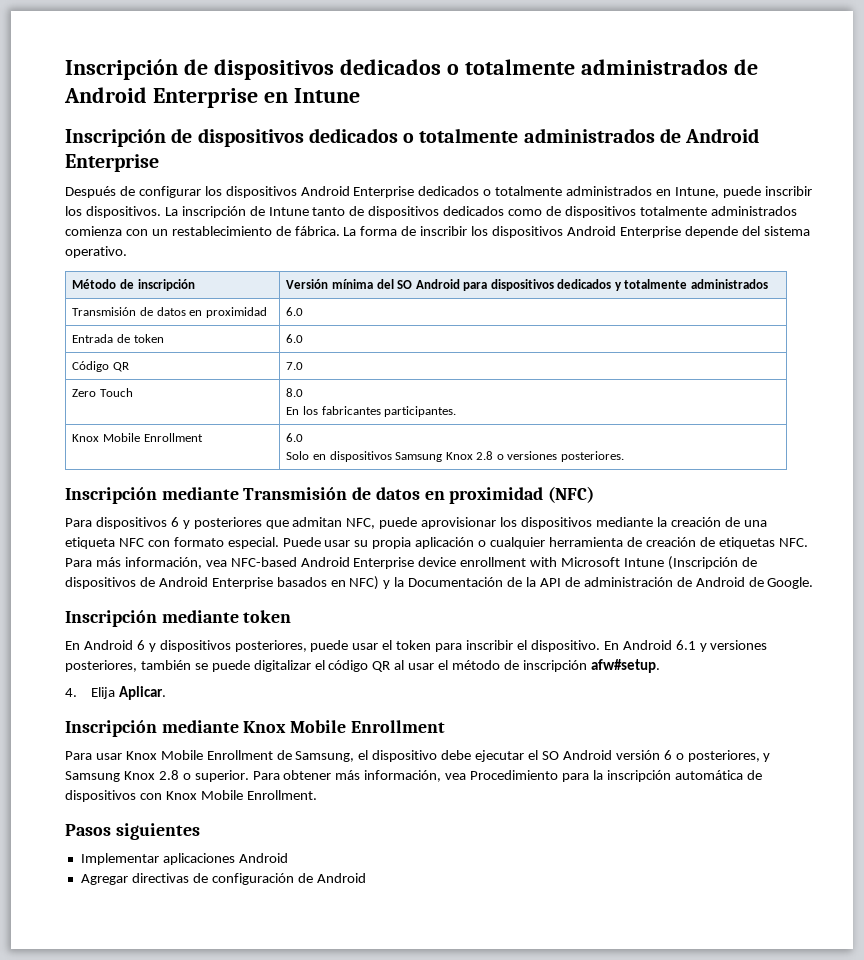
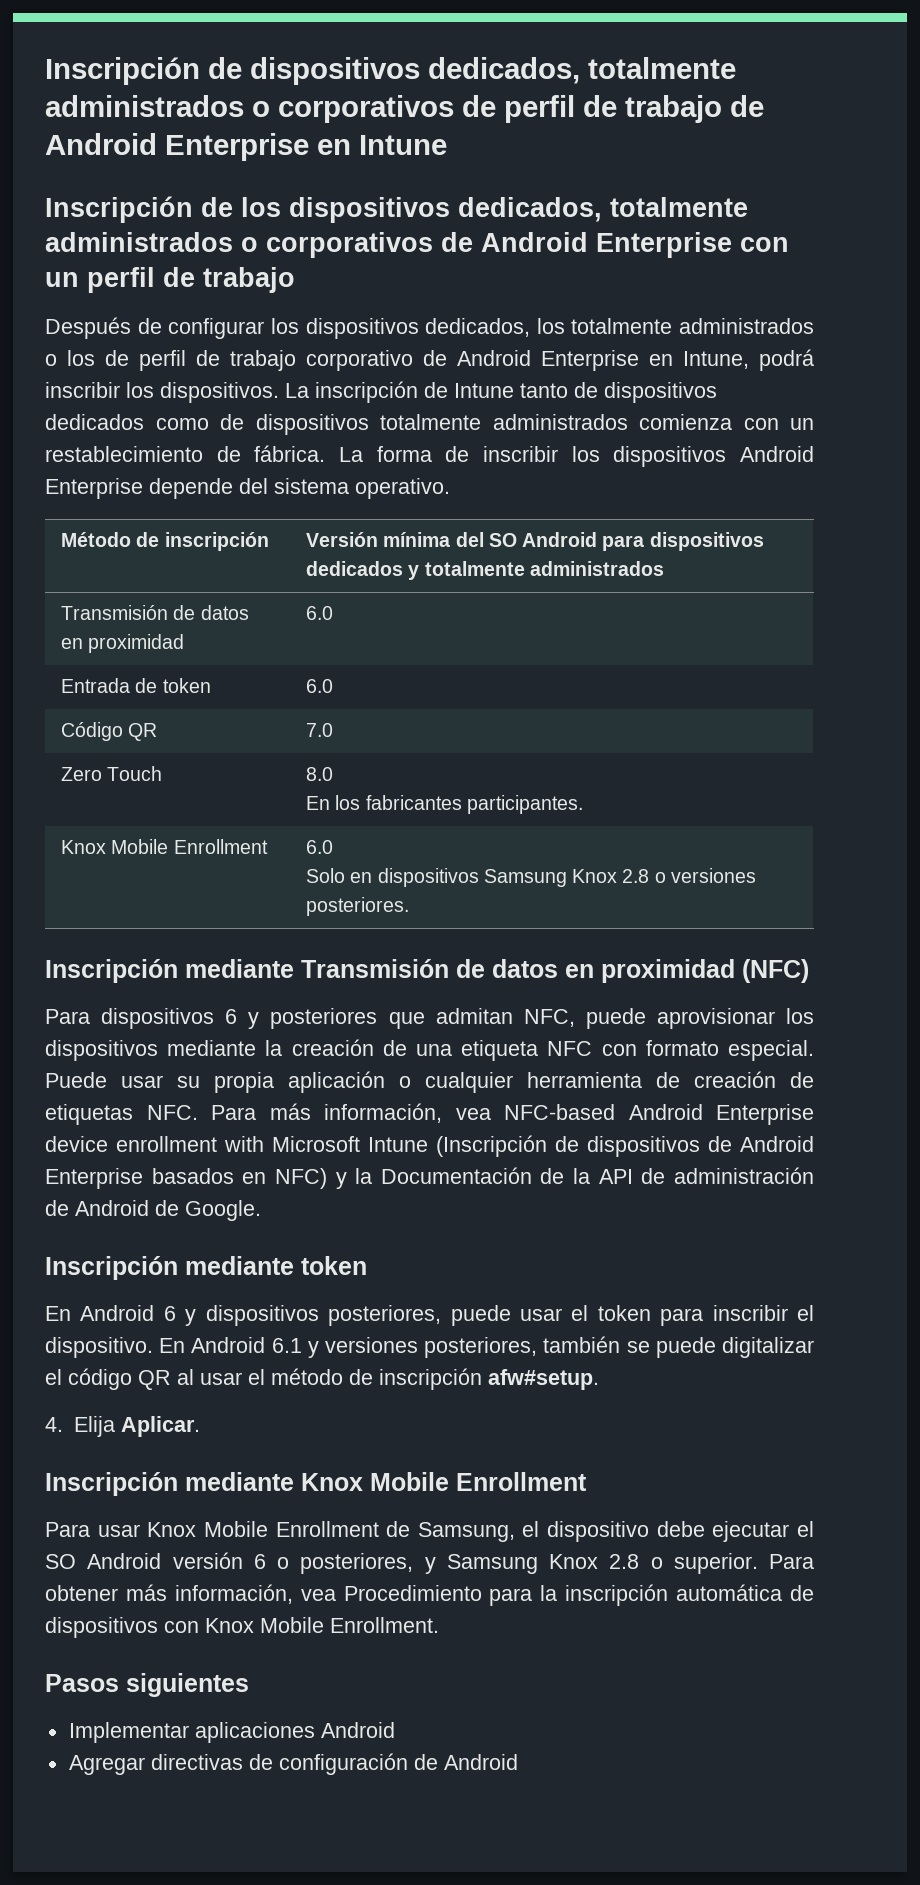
- Inscripción de dispositivos dedicados o totalmente administrados de Android Enterprise en Intune
- Inscripción de dispositivos dedicados o totalmente administrados de Android Enterprise
+ Inscripción de dispositivos dedicados, totalmente administrados o corporativos de perfil de trabajo de Android Enterprise en Intune
+ Inscripción de los dispositivos dedicados, totalmente administrados o corporativos de Android Enterprise con un perfil de trabajo
- Después de configurar los dispositivos Android Enterprise dedicados o totalmente administrados en Intune, puede inscribir los dispositivos.
+ Después de configurar los dispositivos dedicados, los totalmente administrados o los de perfil de trabajo corporativo de Android Enterprise en Intune, podrá inscribir los dispositivos.

